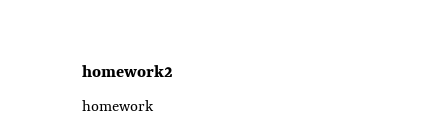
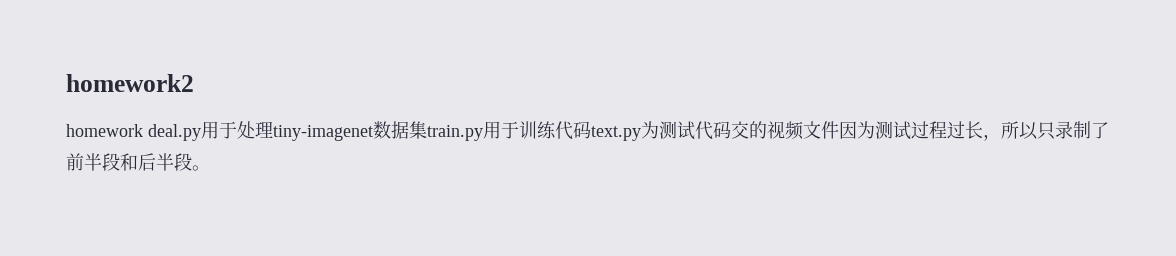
- homework
+ homework deal.py用于处理tiny-imagenet数据集train.py用于训练代码text.py为测试代码交的视频文件因为测试过程过长，所以只录制了前半段和后半段。

